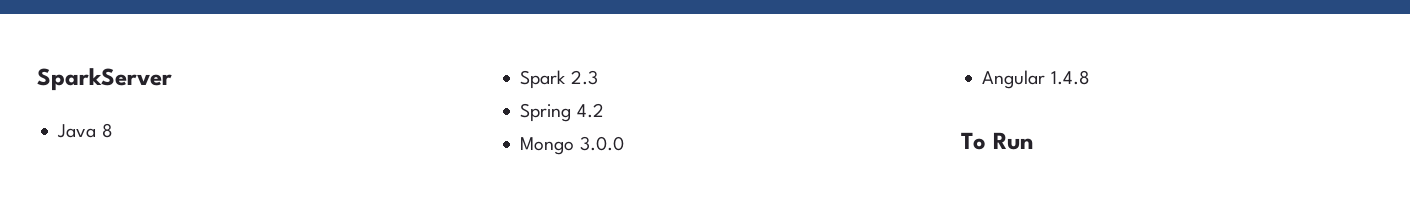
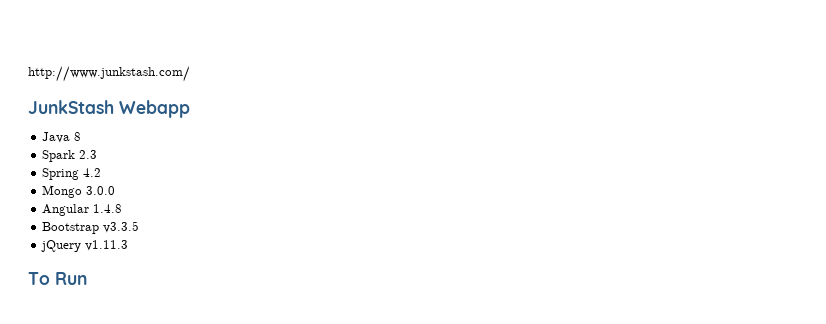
- SparkServer
+ http://www.junkstash.com/
+ JunkStash Webapp
+ Bootstrap v3.3.5
+ jQuery v1.11.3

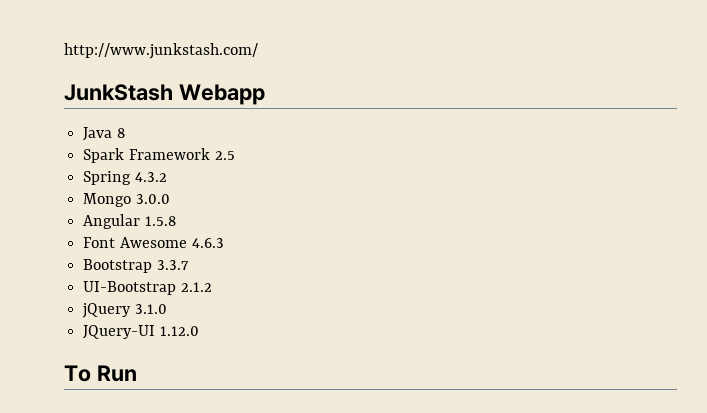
- Spark 2.3
+ Spark Framework 2.5
- Spring 4.2
+ Spring 4.3.2
- Angular 1.4.8
- Bootstrap v3.3.5
- jQuery v1.11.3
+ Angular 1.5.8
+ Font Awesome 4.6.3
+ Bootstrap 3.3.7
+ UI-Bootstrap 2.1.2
+ jQuery 3.1.0
+ JQuery-UI 1.12.0

